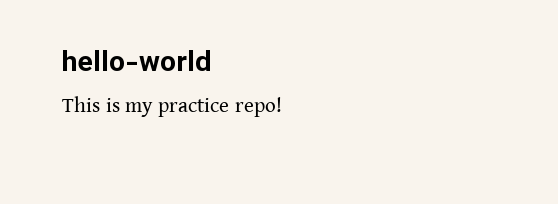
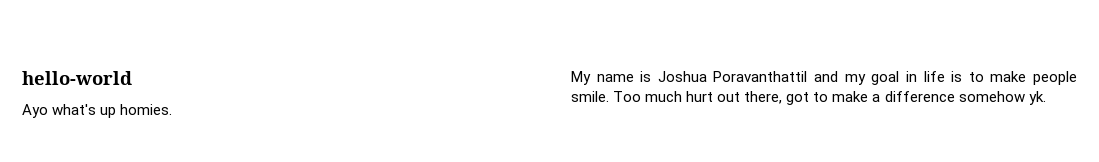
- This is my practice repo!
+ Ayo what's up homies.
+ My name is Joshua Poravanthattil and my goal in life is to make people smile. Too much hurt out there, got to make a difference somehow yk.

